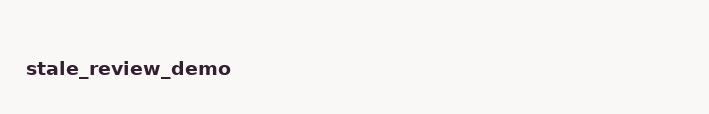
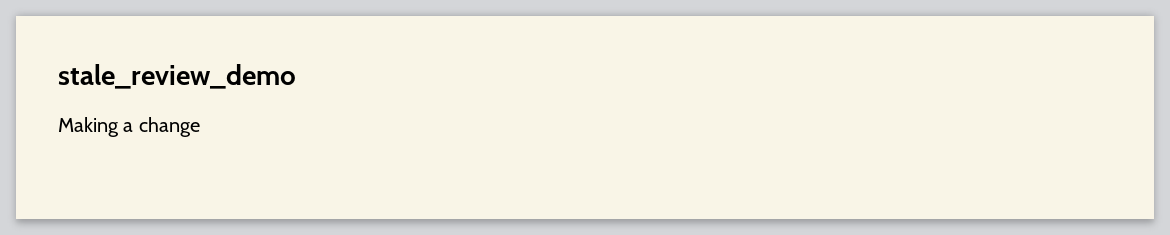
+ Making a change

